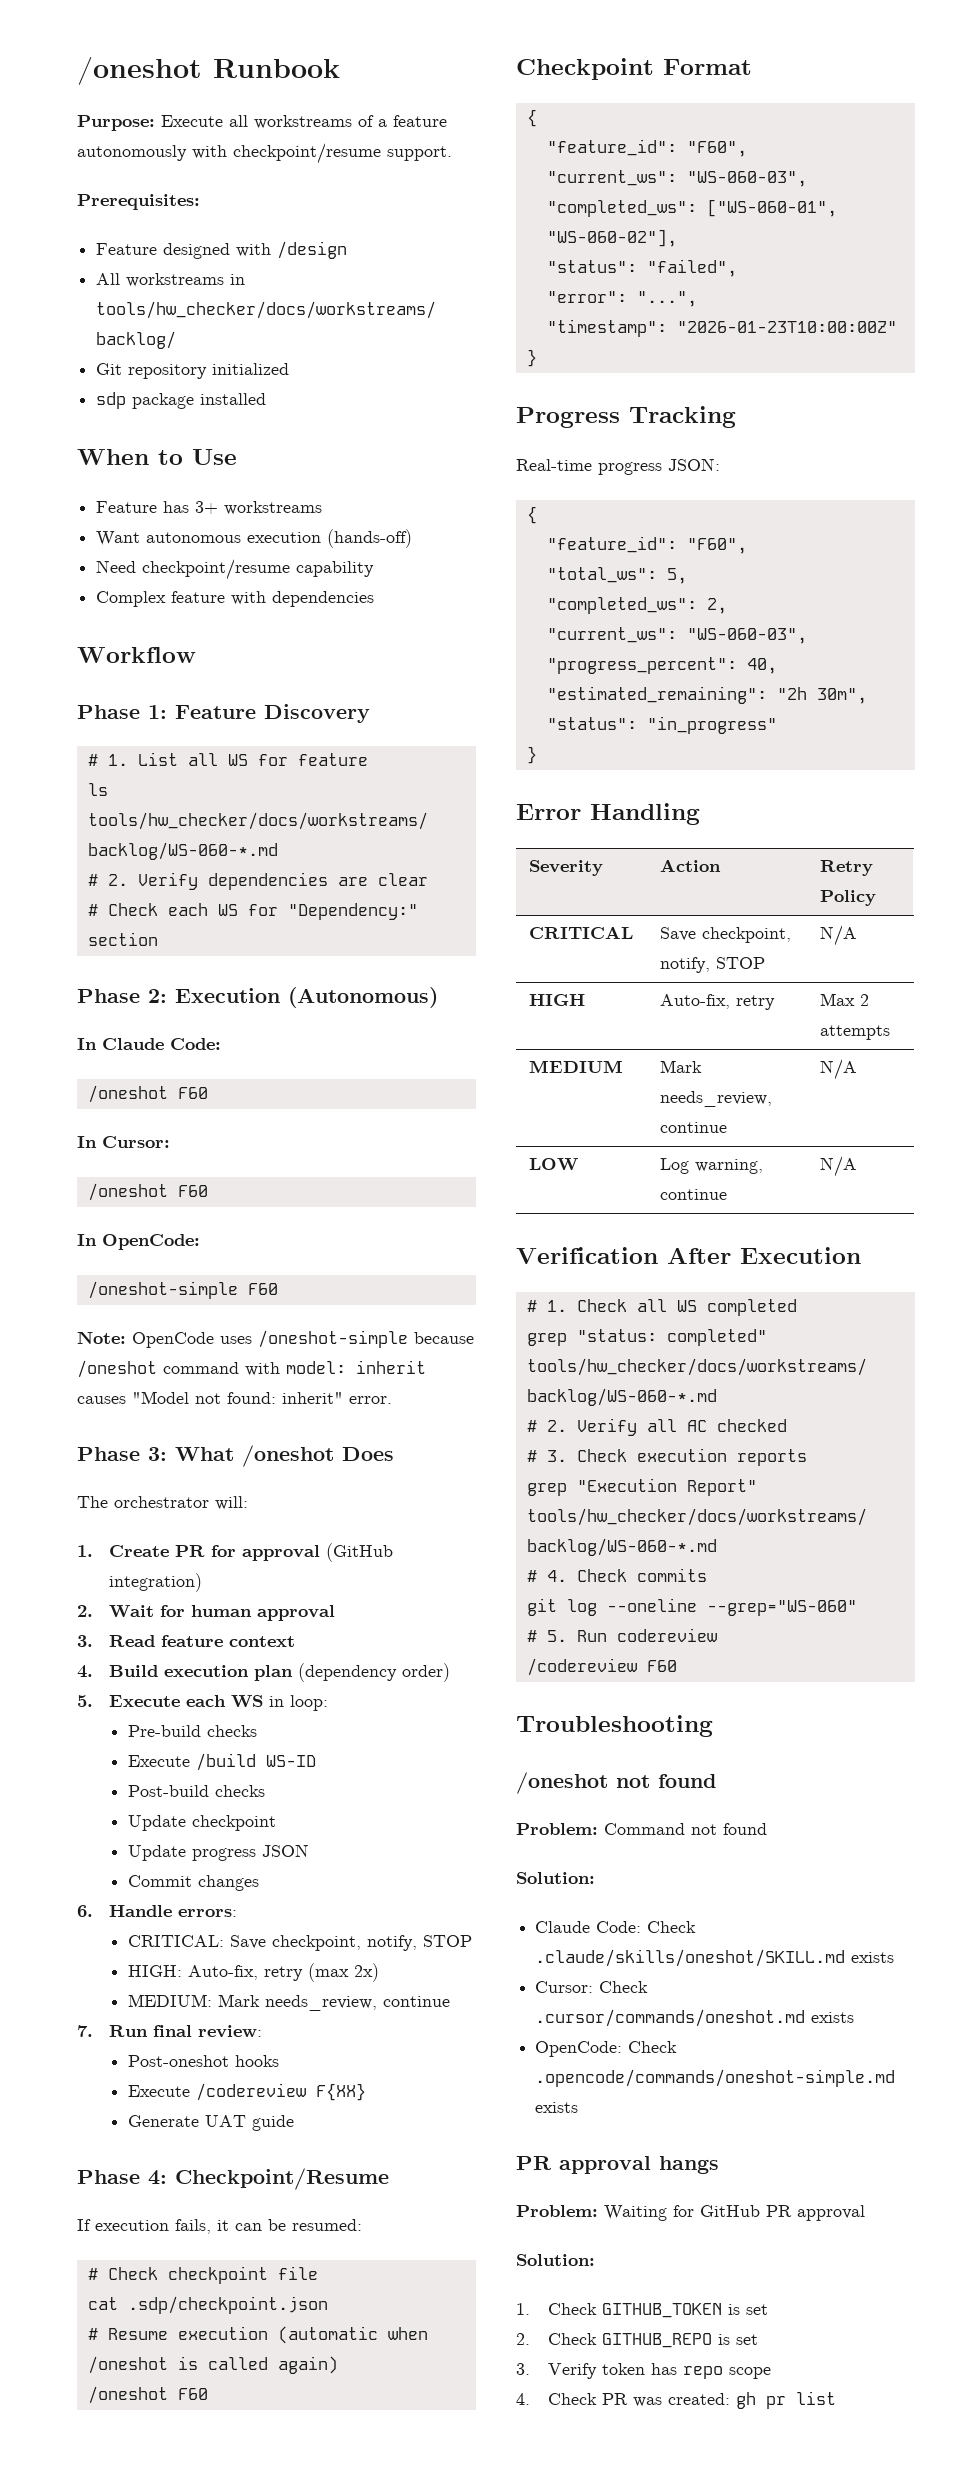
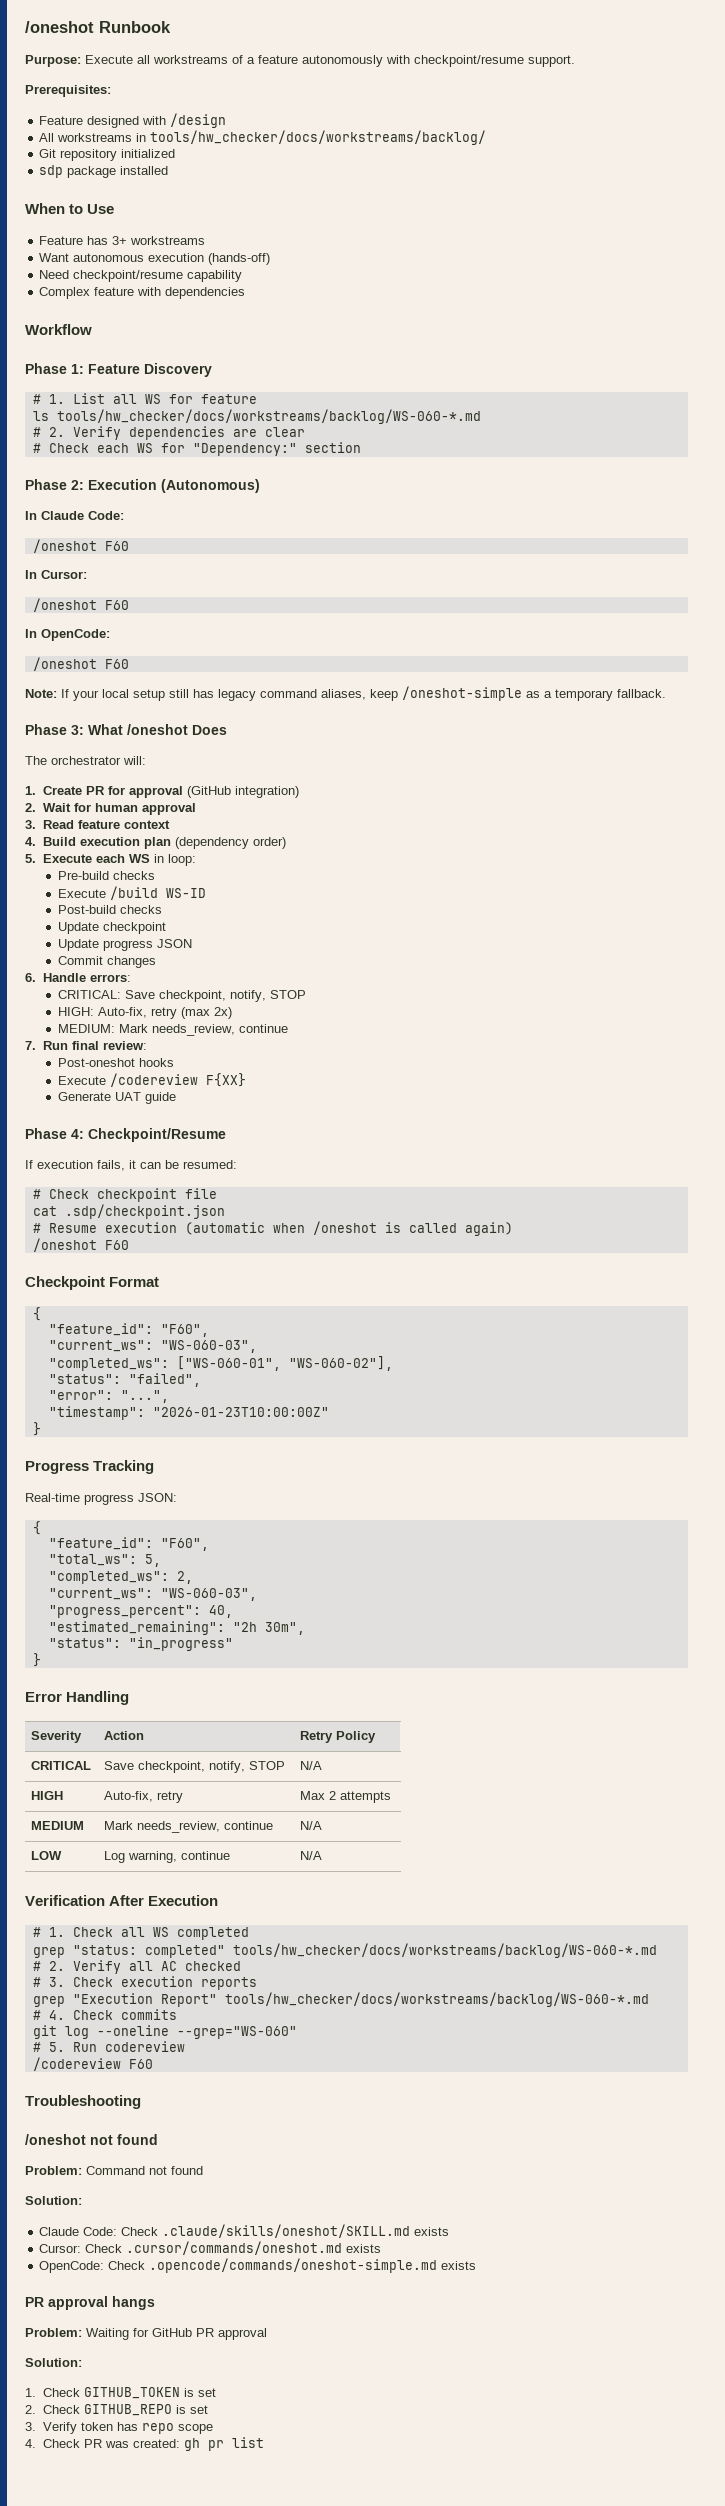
  In OpenCode:
- /oneshot-simple F60
+ /oneshot F60
- Note: OpenCode uses /oneshot-simple because /oneshot command with model: inherit causes "Model not found: inherit" error.
+ Note: If your local setup still has legacy command aliases, keep /oneshot-simple as a temporary fallback.

